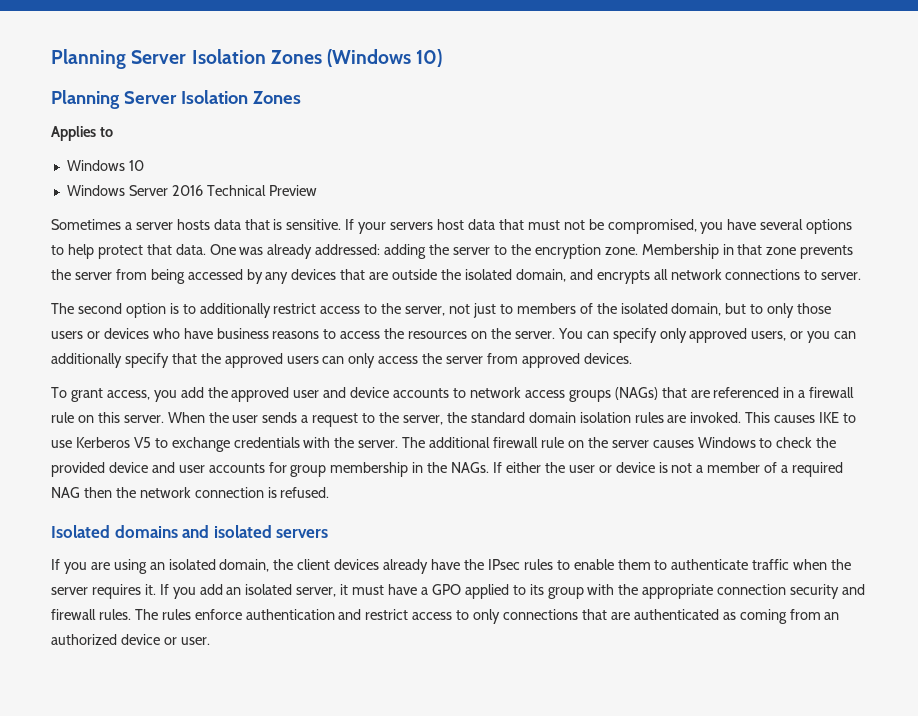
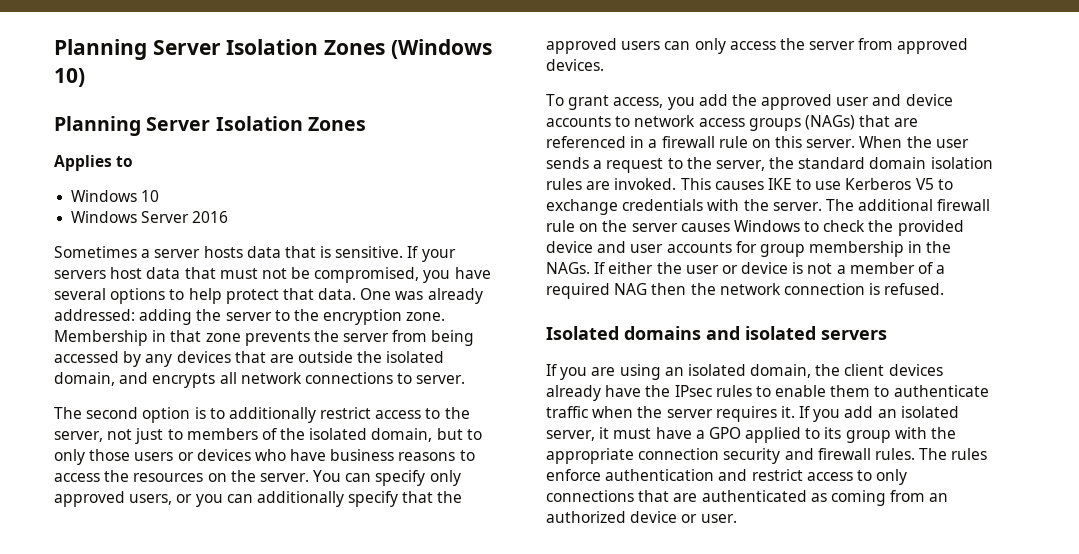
- Windows Server 2016 Technical Preview
+ Windows Server 2016

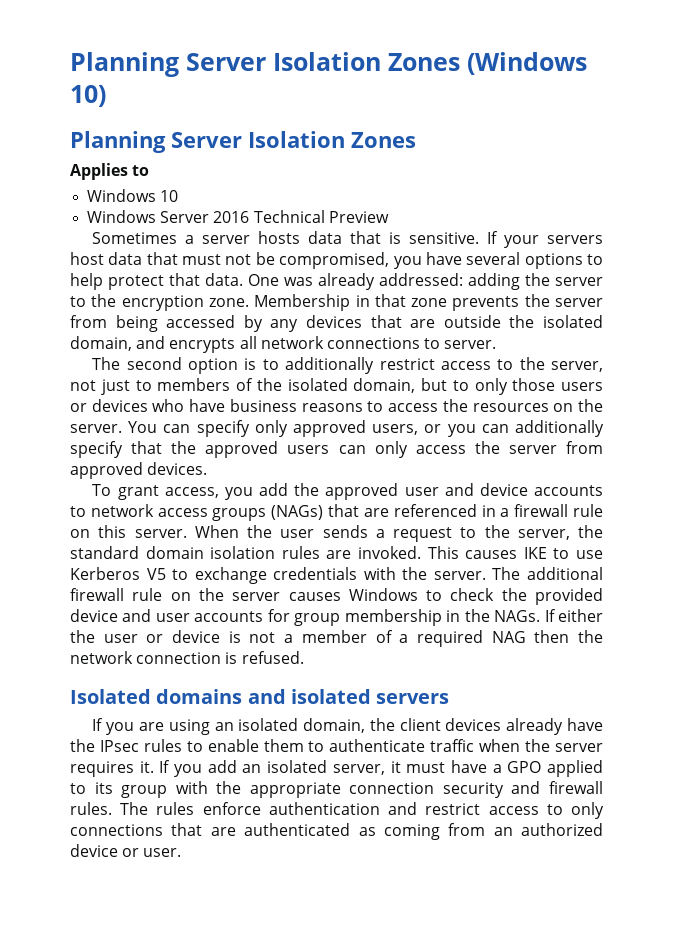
- Windows Server 2016
+ Windows Server 2016 Technical Preview

